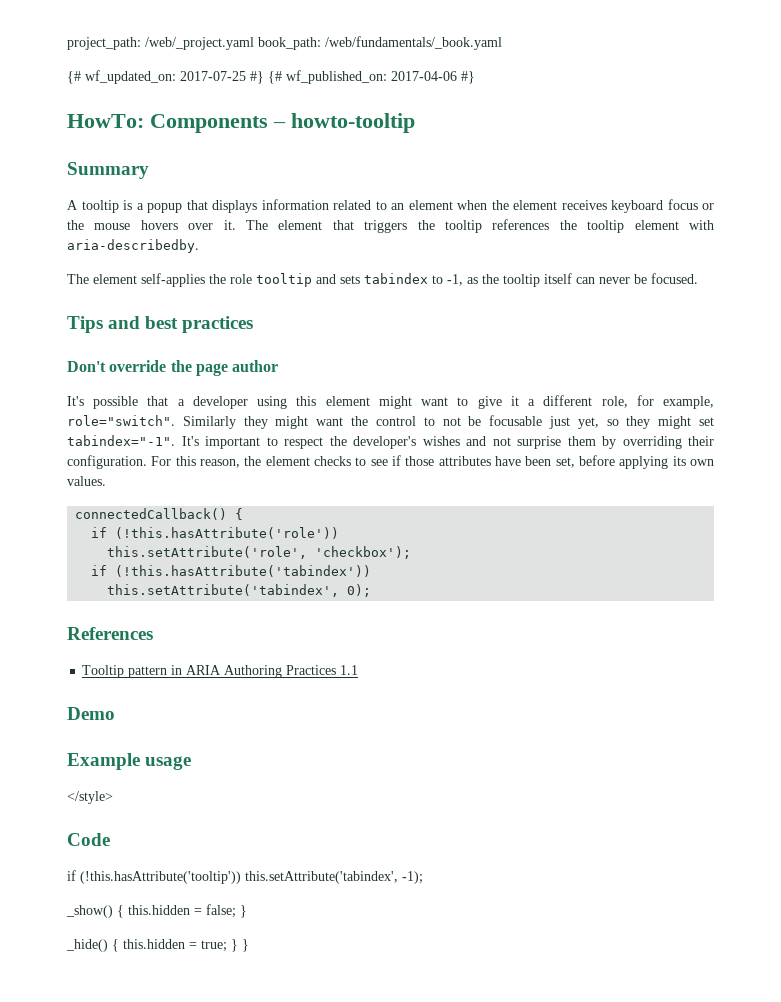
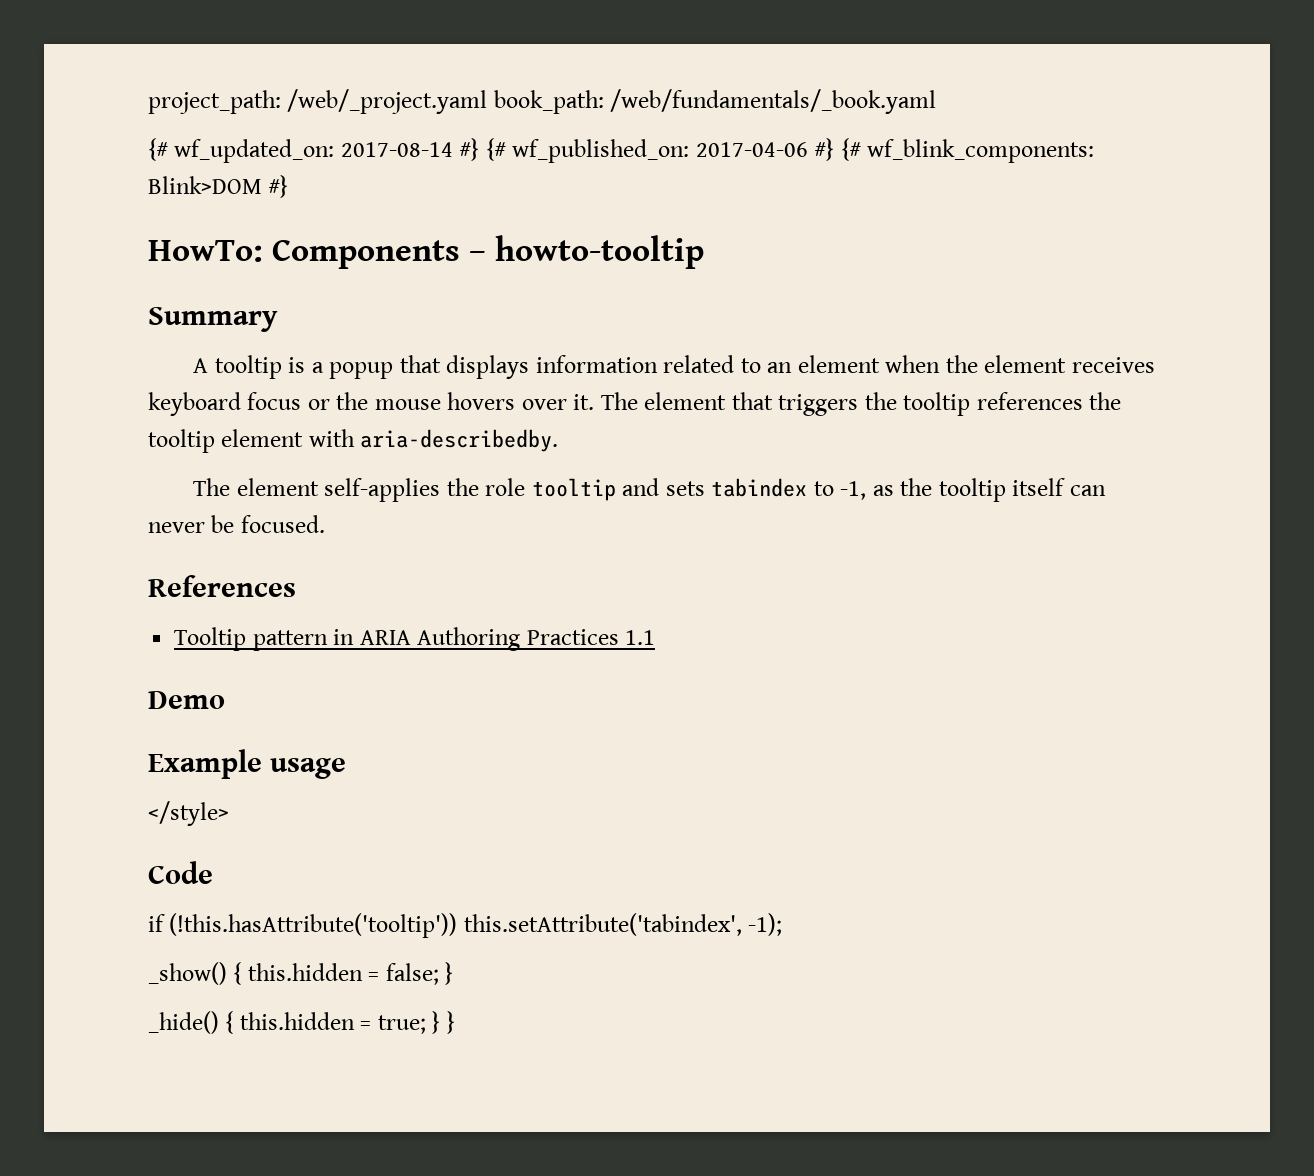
- {# wf_updated_on: 2017-07-25 #} {# wf_published_on: 2017-04-06 #}
+ {# wf_updated_on: 2017-08-14 #} {# wf_published_on: 2017-04-06 #} {# wf_blink_components: Blink>DOM #}
- Tips and best practices
- Don't override the page author
- It's possible that a developer using this element might want to give it a different role, for example, role="switch". Similarly they might want the control to not be focusable just yet, so they might set tabindex="-1". It's important to respect the developer's wishes and not surprise them by overriding their configuration. For this reason, the element checks to see if those attributes have been set, before applying its own values.
- connectedCallback() {
- if (!this.hasAttribute('role'))
- this.setAttribute('role', 'checkbox');
- if (!this.hasAttribute('tabindex'))
- this.setAttribute('tabindex', 0);

